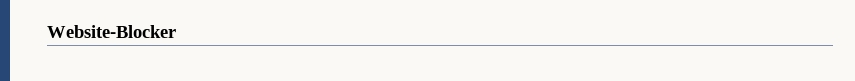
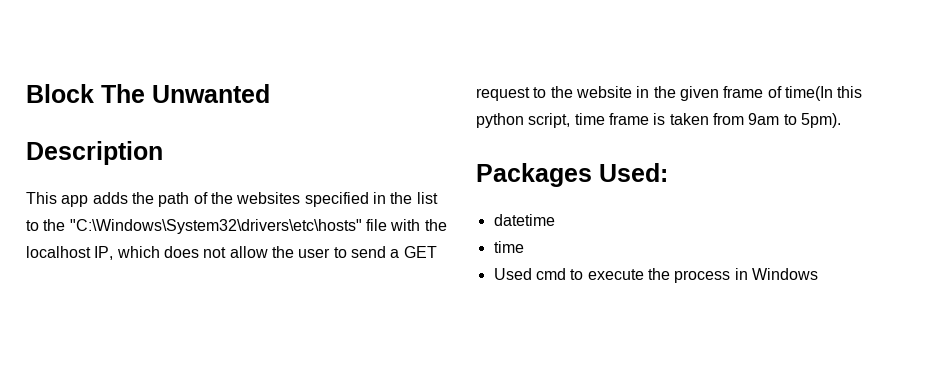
- Website-Blocker
+ Block The Unwanted
+ Description
+ This app adds the path of the websites specified in the list to the "C:\Windows\System32\drivers\etc\hosts" file with the localhost IP, which does not allow the user to send a GET request to the website in the given frame of time(In this python script, time frame is taken from 9am to 5pm).
+ Packages Used:
+ datetime
+ time
+ Used cmd to execute the process in Windows

